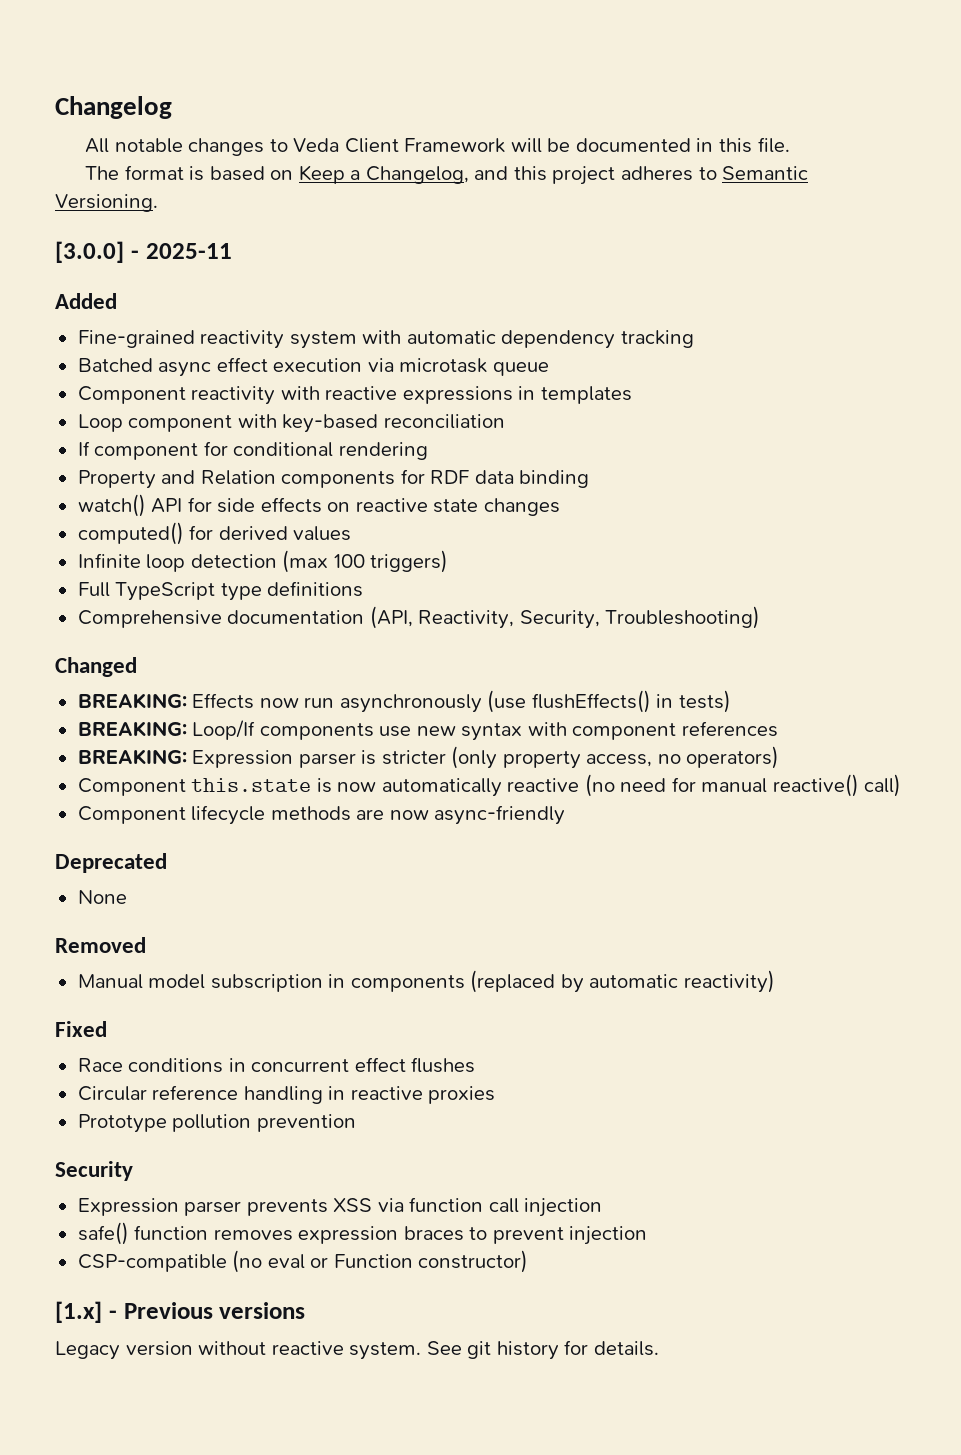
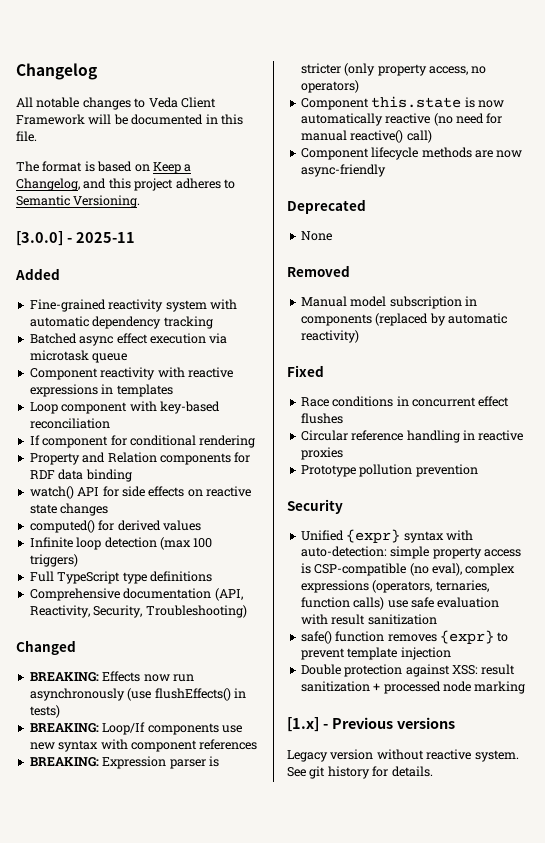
- Expression parser prevents XSS via function call injection
+ Unified {expr} syntax with auto-detection: simple property access is CSP-compatible (no eval), complex expressions (operators, ternaries, function calls) use safe evaluation with result sanitization
- safe() function removes expression braces to prevent injection
- CSP-compatible (no eval or Function constructor)
+ safe() function removes {expr} to prevent template injection
+ Double protection against XSS: result sanitization + processed node marking

